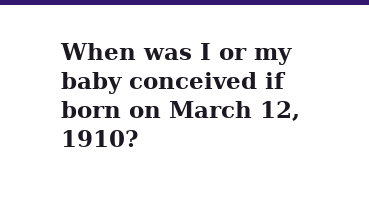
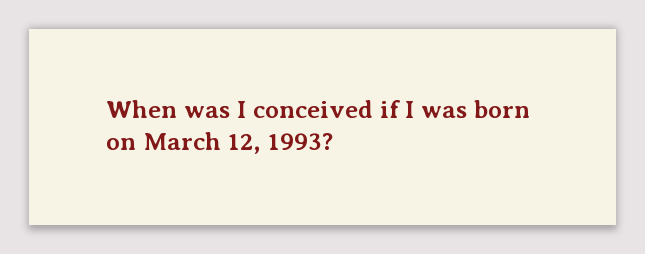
- When was I or my baby conceived if born on March 12, 1910?
+ When was I conceived if I was born on March 12, 1993?

